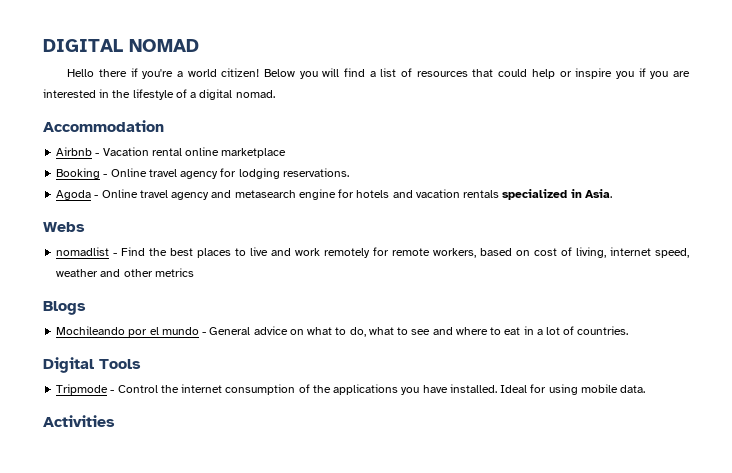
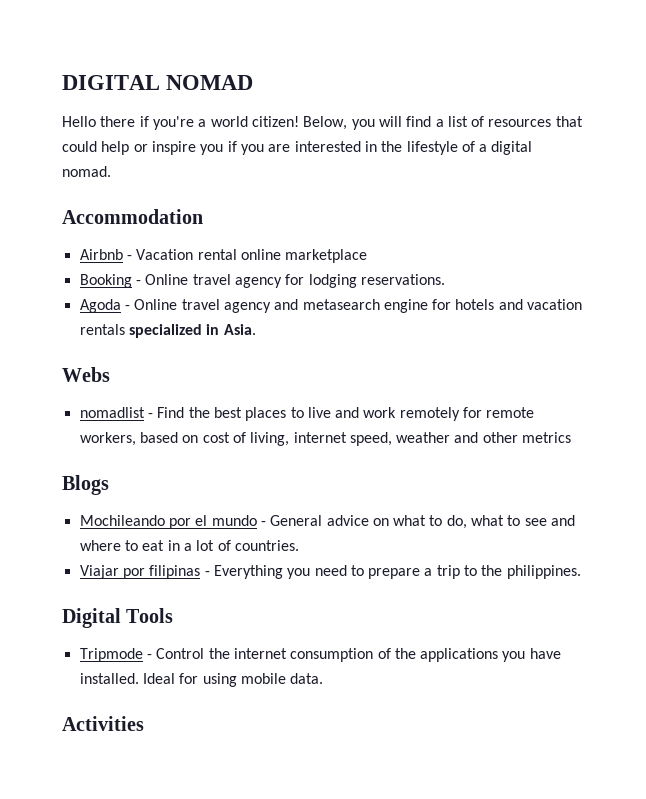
- Below you will find a list of resources that could help or inspire you if you are interested in the lifestyle of a digital nomad.
+ Below, you will find a list of resources that could help or inspire you if you are interested in the lifestyle of a digital nomad.
+ Viajar por filipinas - Everything you need to prepare a trip to the philippines.

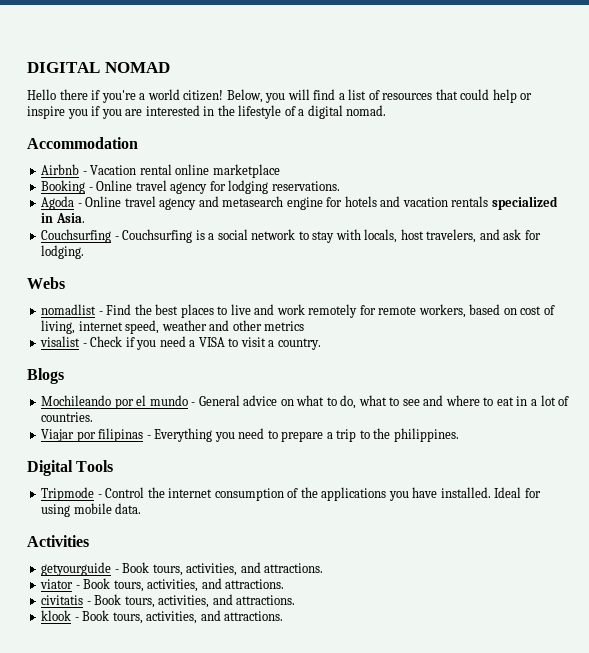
+ Couchsurfing - Couchsurfing is a social network to stay with locals, host travelers, and ask for lodging.
+ visalist - Check if you need a VISA to visit a country.
+ getyourguide - Book tours, activities, and attractions.
+ viator - Book tours, activities, and attractions.
+ civitatis - Book tours, activities, and attractions.
+ klook - Book tours, activities, and attractions.

